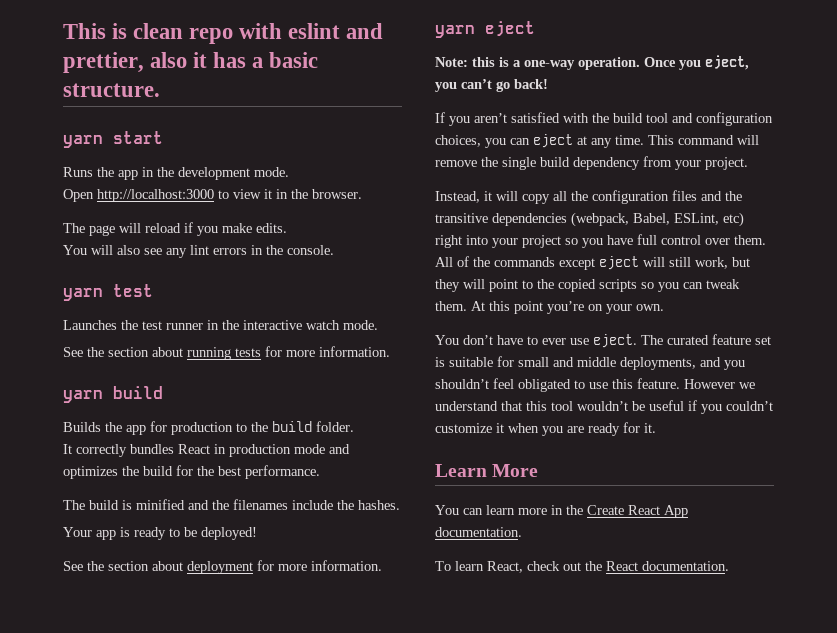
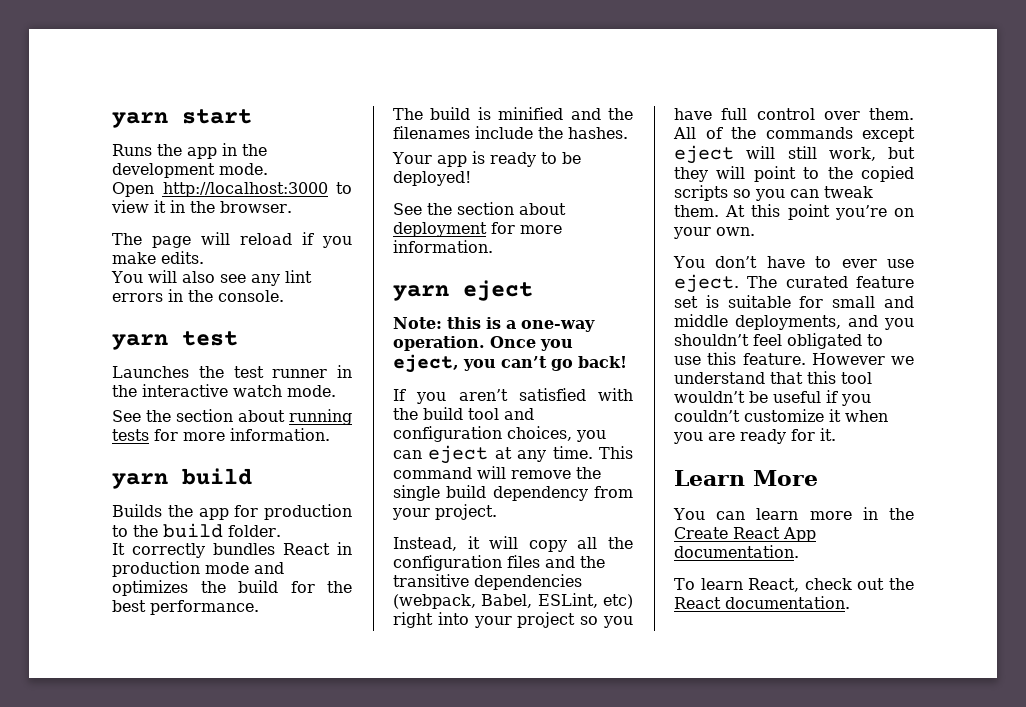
- This is clean repo with eslint and prettier, also it has a basic structure.

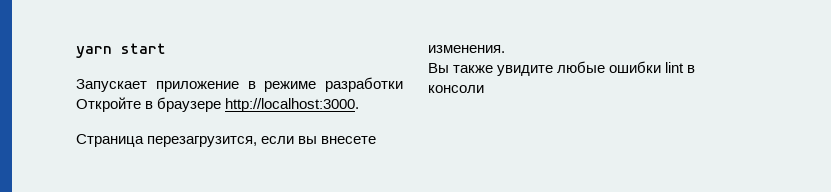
- Runs the app in the development mode.
- Open http://localhost:3000 to view it in the browser.
- The page will reload if you make edits.
- You will also see any lint errors in the console.
- yarn test
- Launches the test runner in the interactive watch mode.
- See the section about running tests for more information.
- yarn build
- Builds the app for production to the build folder.
- It correctly bundles React in production mode and optimizes the build for the best performance.
- The build is minified and the filenames include the hashes.
- Your app is ready to be deployed!
- See the section about deployment for more information.
- yarn eject
- Note: this is a one-way operation. Once you eject, you can’t go back!
- If you aren’t satisfied with the build tool and configuration choices, you can eject at any time. This command will remove the single build dependency from your project.
- Instead, it will copy all the configuration files and the transitive dependencies (webpack, Babel, ESLint, etc) right into your project so you have full control over them. All of the commands except eject will still work, but they will point to the copied scripts so you can tweak them. At this point you’re on your own.
- You don’t have to ever use eject. The curated feature set is suitable for small and middle deployments, and you shouldn’t feel obligated to use this feature. However we understand that this tool wouldn’t be useful if you couldn’t customize it when you are ready for it.
- Learn More
- You can learn more in the Create React App documentation.
- To learn React, check out the React documentation.
+ Запускает приложение в режиме разработки Откройте в браузере http://localhost:3000.
+ Страница перезагрузится, если вы внесете изменения.
+ Вы также увидите любые ошибки lint в консоли

